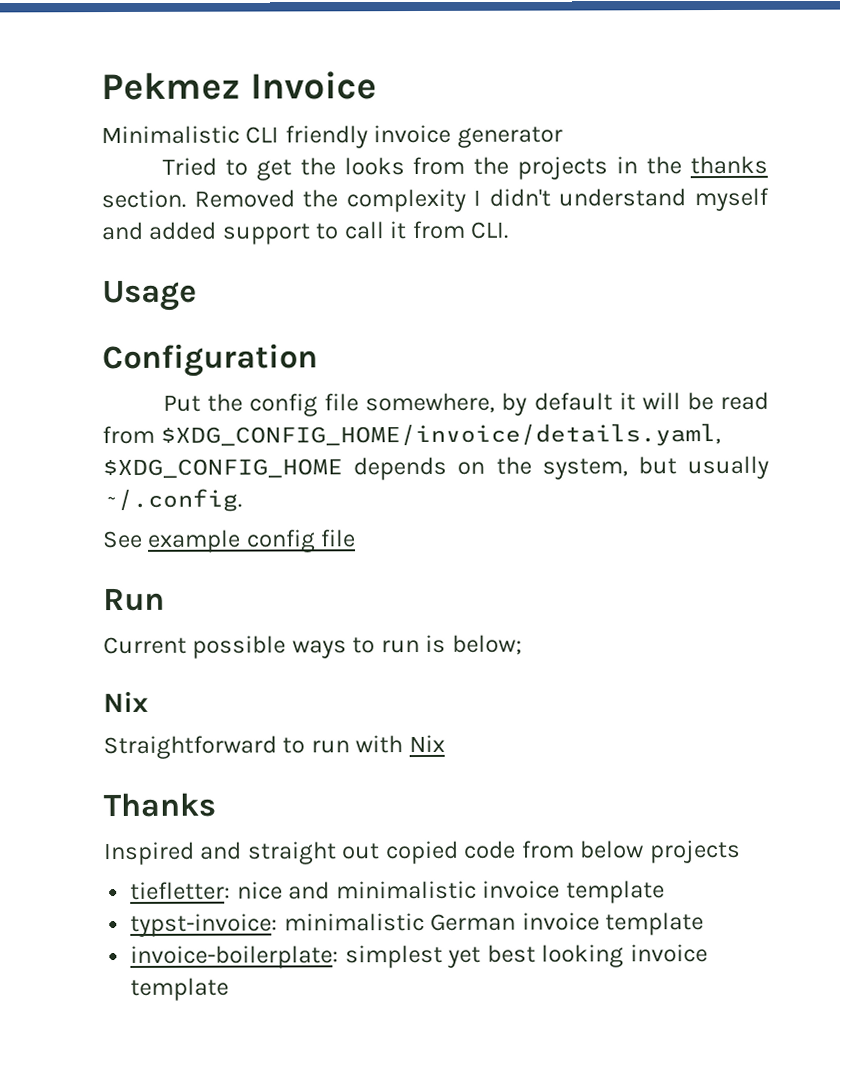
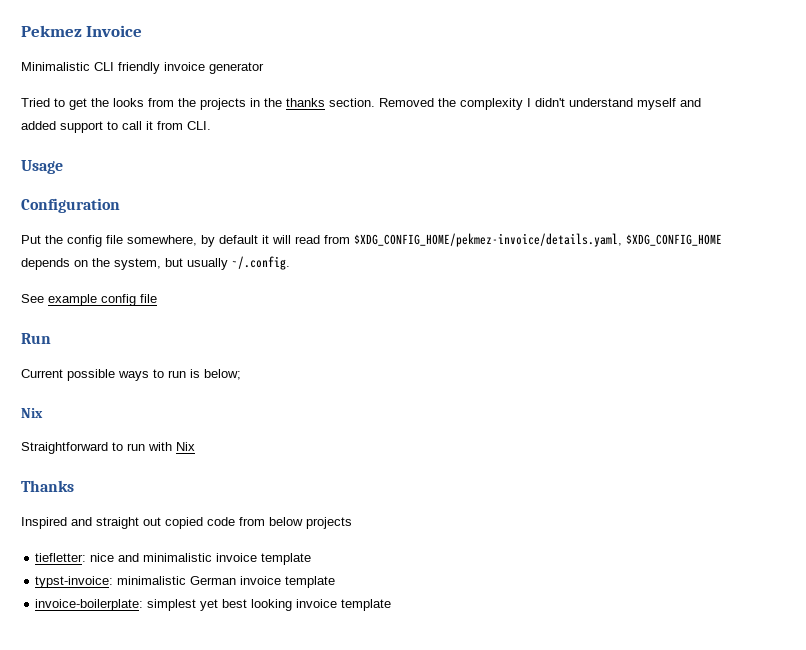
- Put the config file somewhere, by default it will be read from $XDG_CONFIG_HOME/invoice/details.yaml, $XDG_CONFIG_HOME depends on the system, but usually ~/.config.
+ Put the config file somewhere, by default it will read from $XDG_CONFIG_HOME/pekmez-invoice/details.yaml, $XDG_CONFIG_HOME depends on the system, but usually ~/.config.

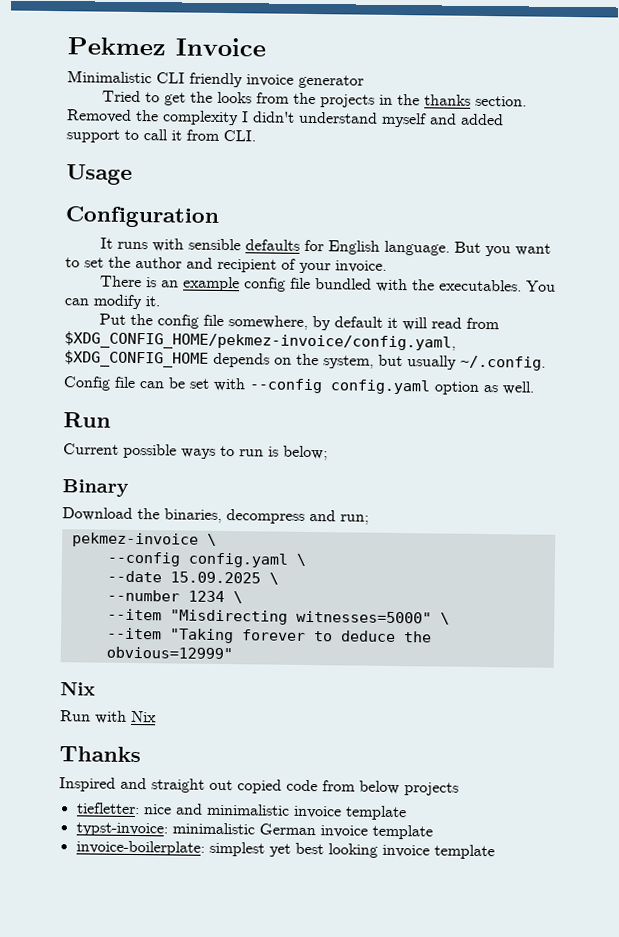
+ It runs with sensible defaults for English language. But you want to set the author and recipient of your invoice.
+ There is an example config file bundled with the executables. You can modify it.
- Put the config file somewhere, by default it will read from $XDG_CONFIG_HOME/pekmez-invoice/details.yaml, $XDG_CONFIG_HOME depends on the system, but usually ~/.config.
+ Put the config file somewhere, by default it will read from $XDG_CONFIG_HOME/pekmez-invoice/config.yaml, $XDG_CONFIG_HOME depends on the system, but usually ~/.config.
- See example config file
+ Config file can be set with --config config.yaml option as well.
  Current possible ways to run is below;
+ Binary
+ Download the binaries, decompress and run;
+ pekmez-invoice \
+ --config config.yaml \
+ --date 15.09.2025 \
+ --number 1234 \
+ --item "Misdirecting witnesses=5000" \
+ --item "Taking forever to deduce the obvious=12999"
  Nix
- Straightforward to run with Nix
+ Run with Nix

